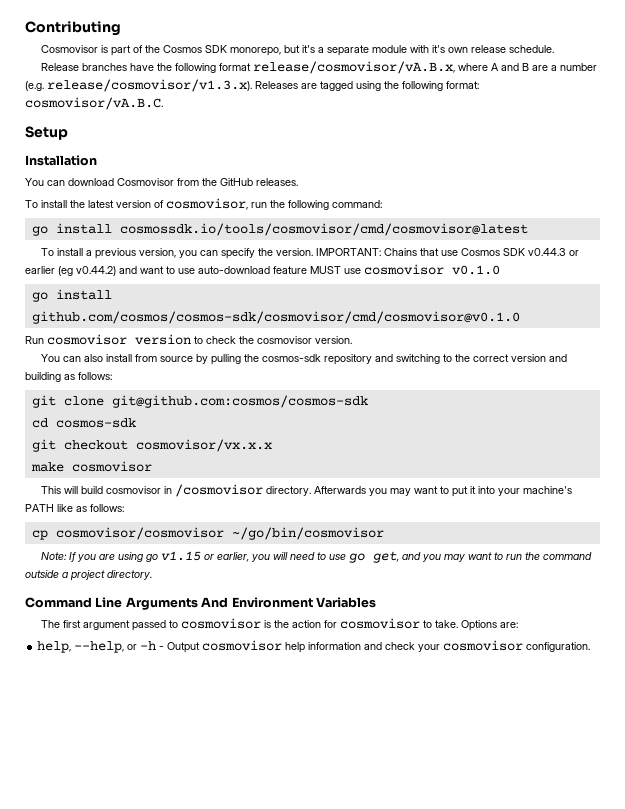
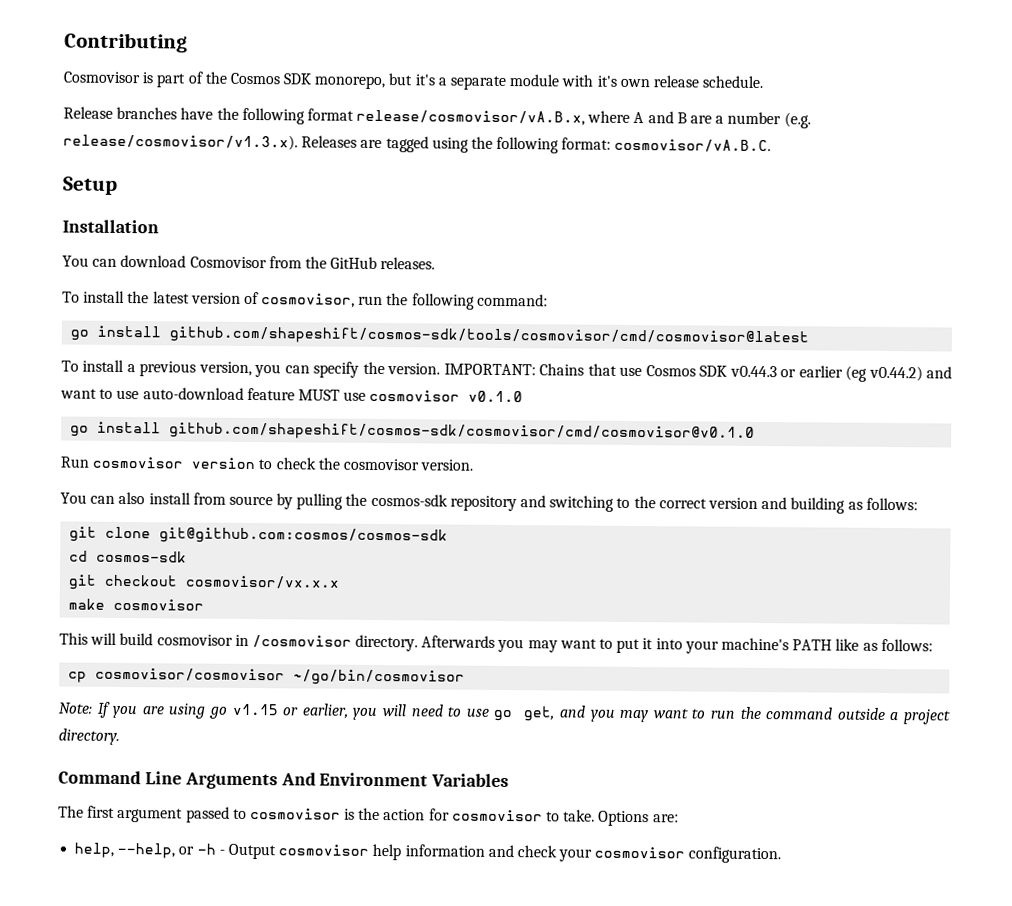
- go install cosmossdk.io/tools/cosmovisor/cmd/cosmovisor@latest
+ go install github.com/shapeshift/cosmos-sdk/tools/cosmovisor/cmd/cosmovisor@latest
- go install github.com/cosmos/cosmos-sdk/cosmovisor/cmd/cosmovisor@v0.1.0
+ go install github.com/shapeshift/cosmos-sdk/cosmovisor/cmd/cosmovisor@v0.1.0

